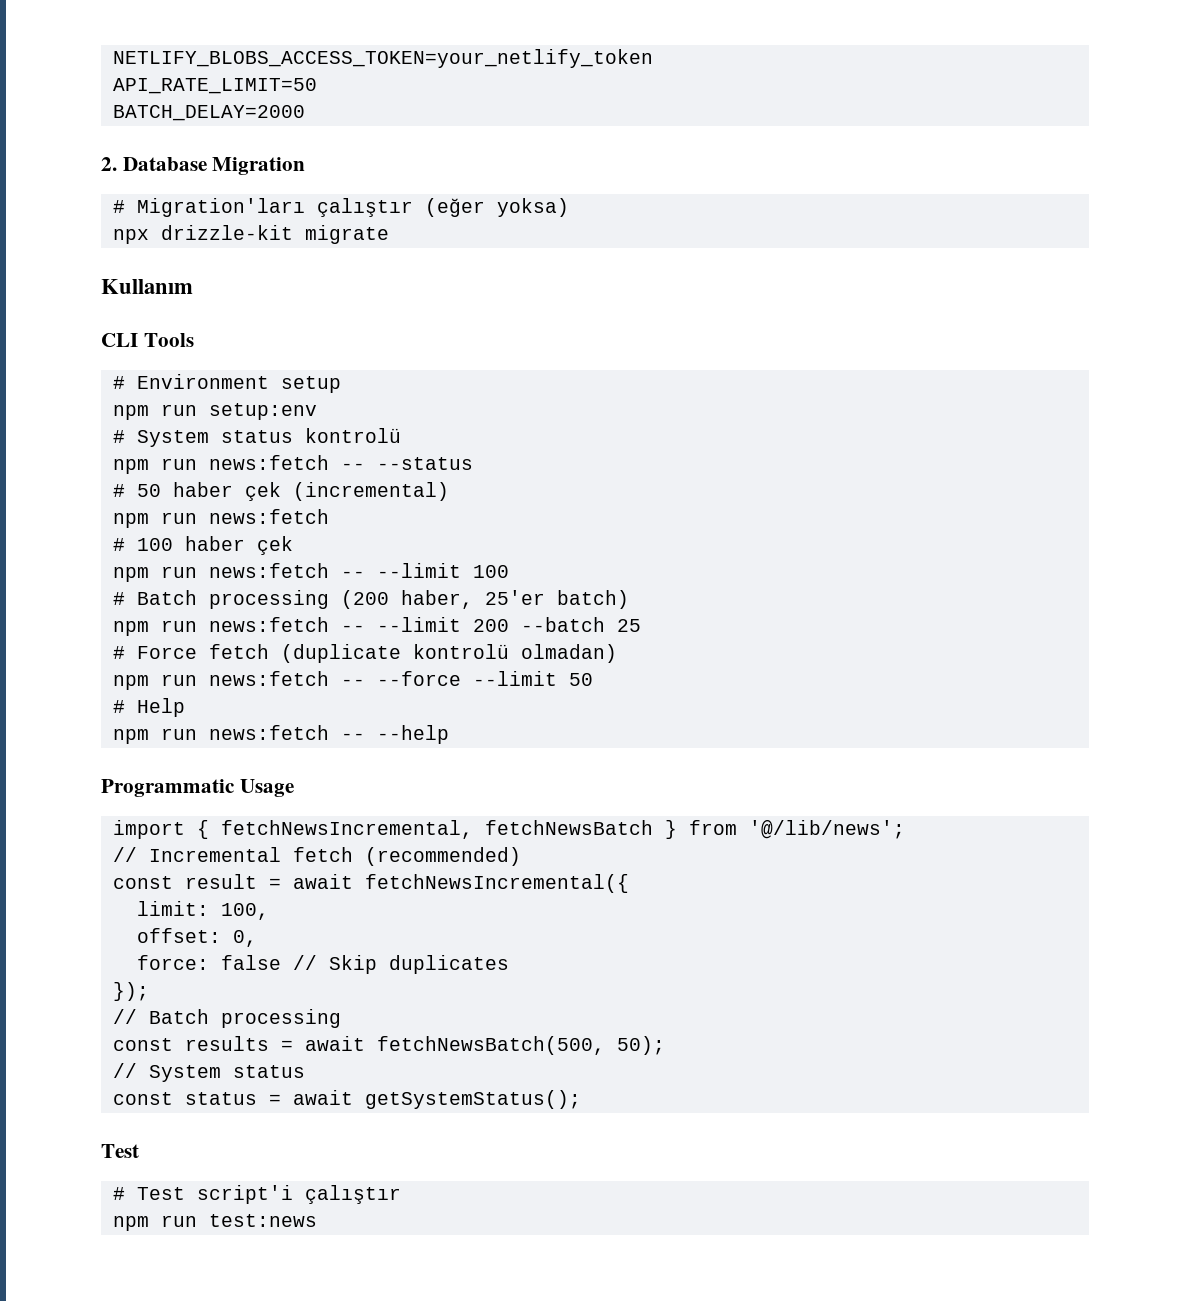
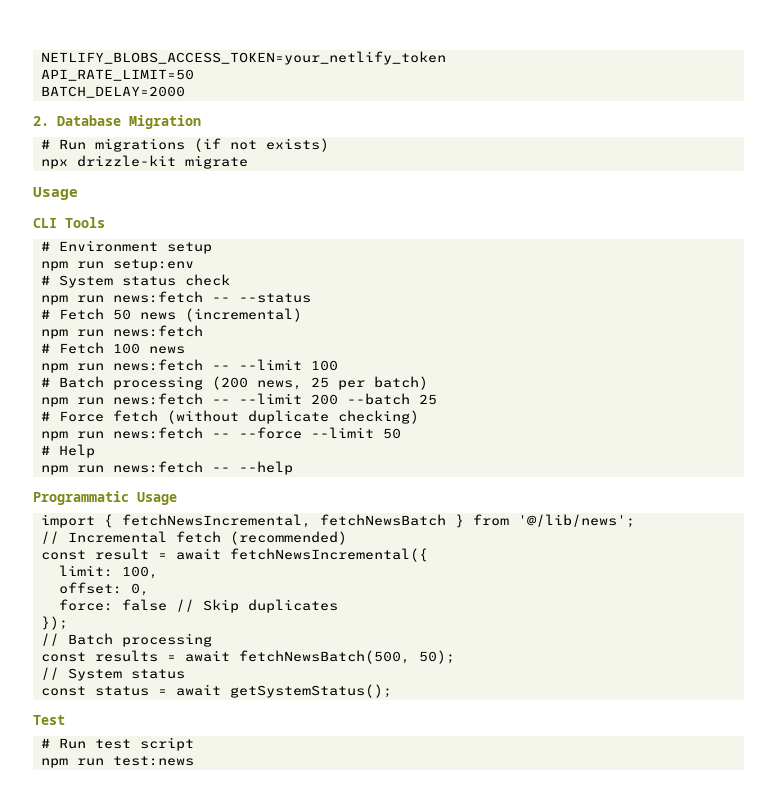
- # Migration'ları çalıştır (eğer yoksa)
+ # Run migrations (if not exists)
  npx drizzle-kit migrate
- Kullanım
+ Usage
- # System status kontrolü
+ # System status check
- # 50 haber çek (incremental)
+ # Fetch 50 news (incremental)
- # 100 haber çek
+ # Fetch 100 news
- # Batch processing (200 haber, 25'er batch)
+ # Batch processing (200 news, 25 per batch)
- # Force fetch (duplicate kontrolü olmadan)
+ # Force fetch (without duplicate checking)
- # Test script'i çalıştır
+ # Run test script

